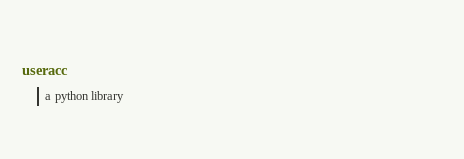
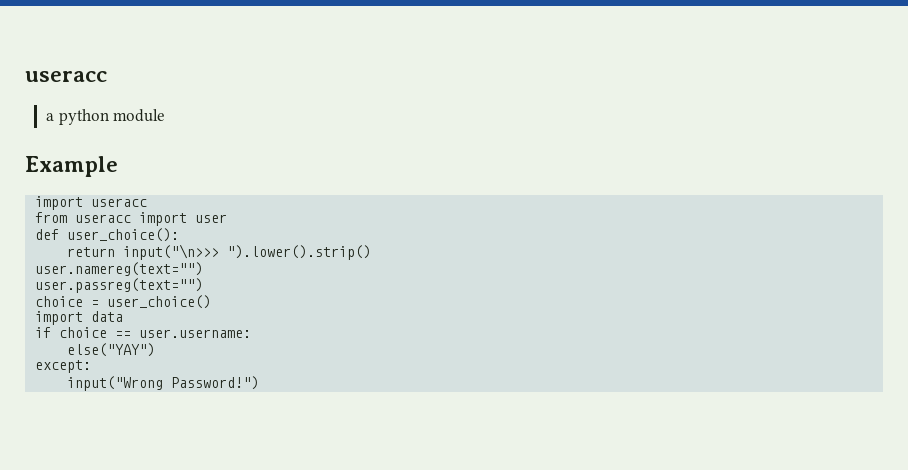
- a python library
+ a python module
+ Example
+ import useracc
+ from useracc import user
+ def user_choice():
+ return input("\n>>> ").lower().strip()
+ user.namereg(text="")
+ user.passreg(text="")
+ choice = user_choice()
+ import data
+ if choice == user.username:
+ else("YAY")
+ except:
+ input("Wrong Password!")

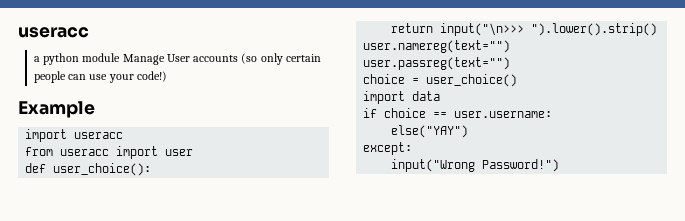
- a python module
+ a python module Manage User accounts (so only certain people can use your code!)

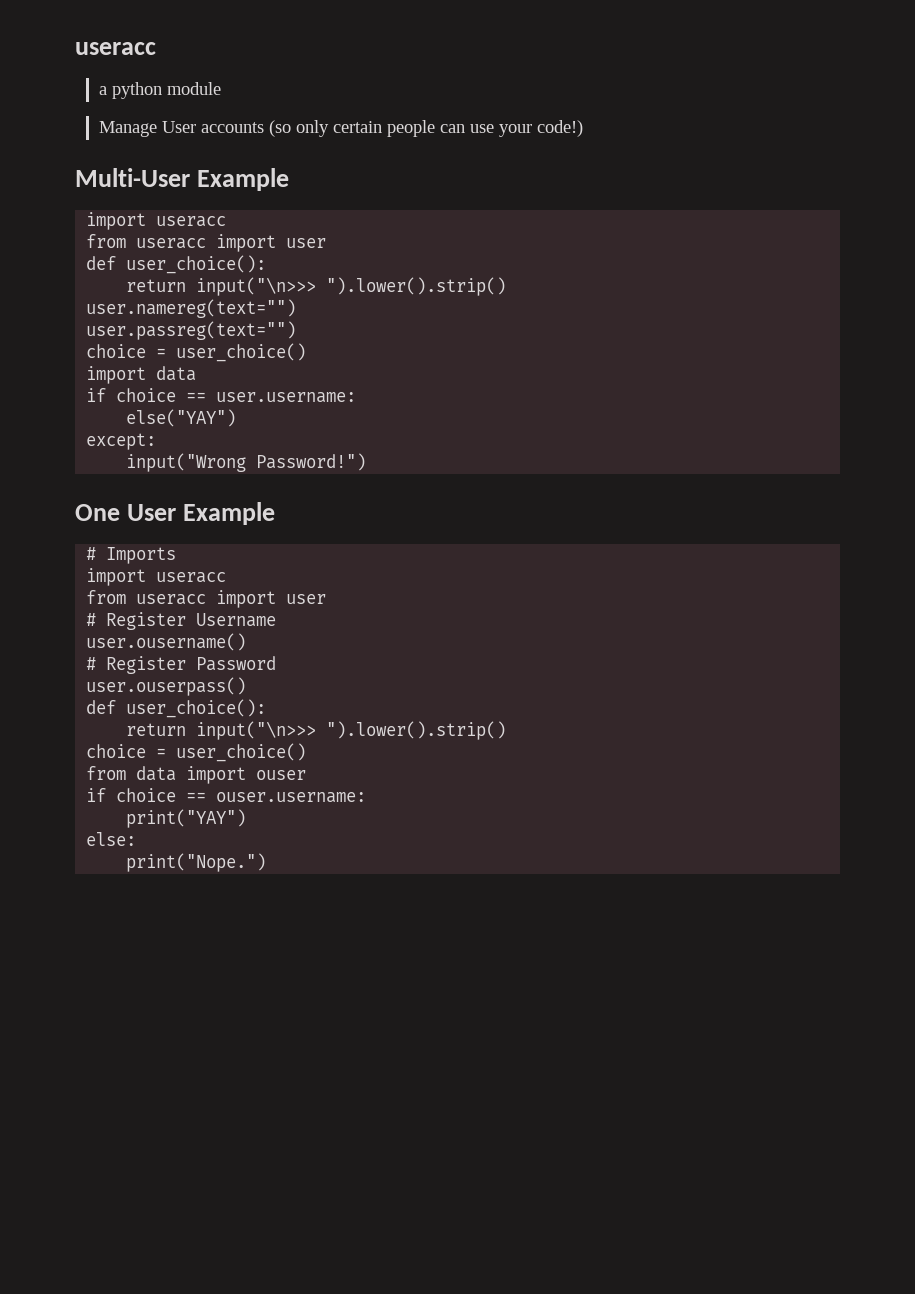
- a python module Manage User accounts (so only certain people can use your code!)
+ a python module
+ Manage User accounts (so only certain people can use your code!)
- Example
+ Multi-User Example
+ One User Example
+ # Imports
+ import useracc
+ from useracc import user
+ # Register Username
+ user.ousername()
+ # Register Password
+ user.ouserpass()
+ def user_choice():
+ return input("\n>>> ").lower().strip()
+ choice = user_choice()
+ from data import ouser
+ if choice == ouser.username:
+ print("YAY")
+ else:
+ print("Nope.")

